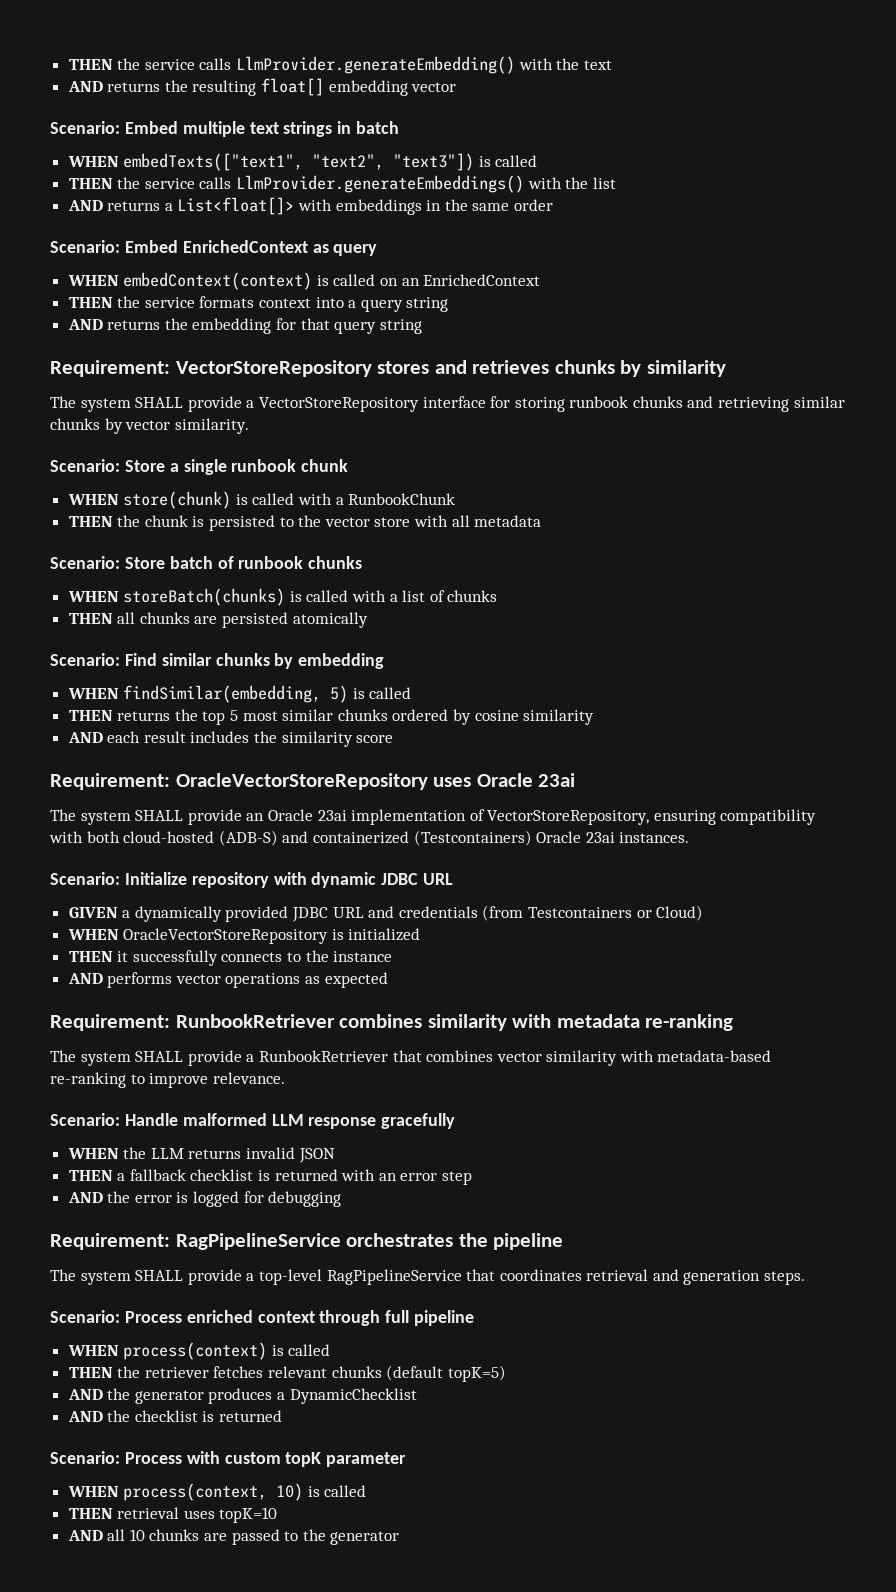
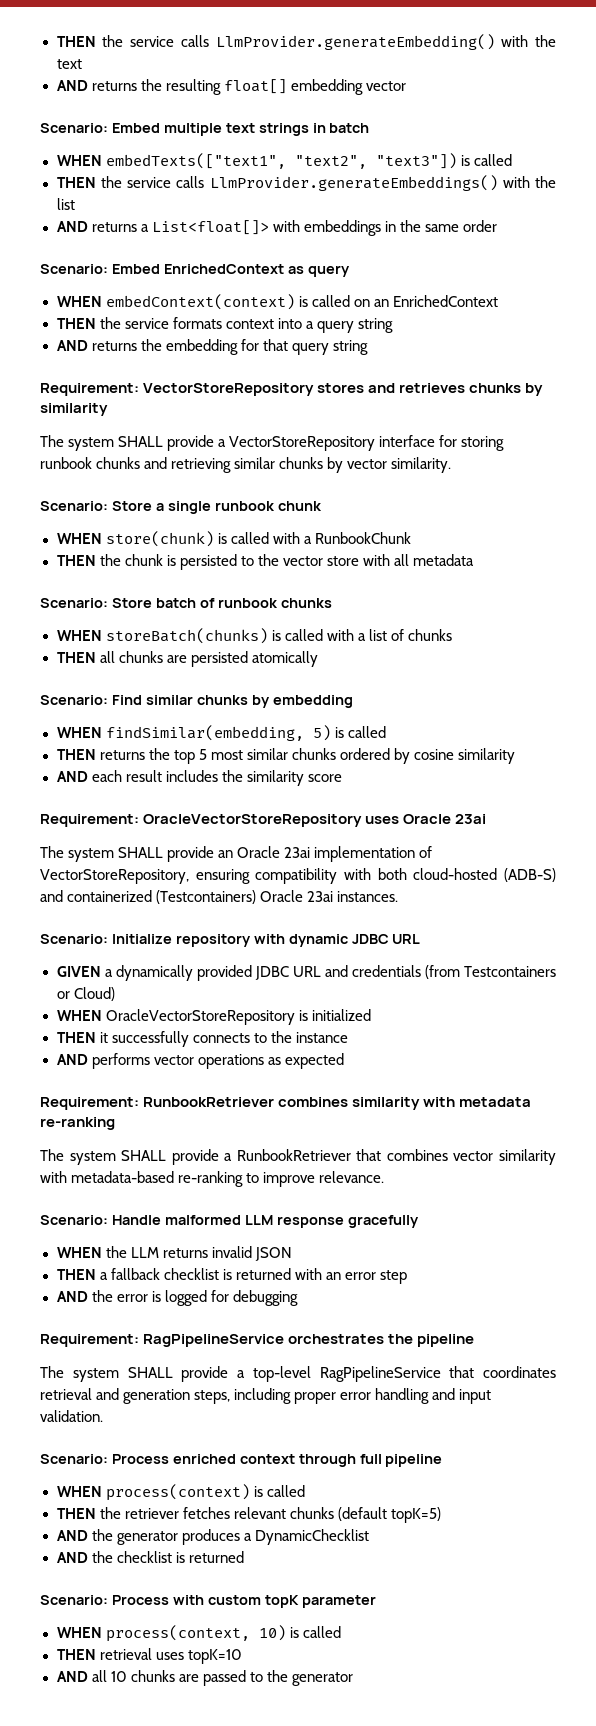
- The system SHALL provide a top-level RagPipelineService that coordinates retrieval and generation steps.
+ The system SHALL provide a top-level RagPipelineService that coordinates retrieval and generation steps, including proper error handling and input validation.

